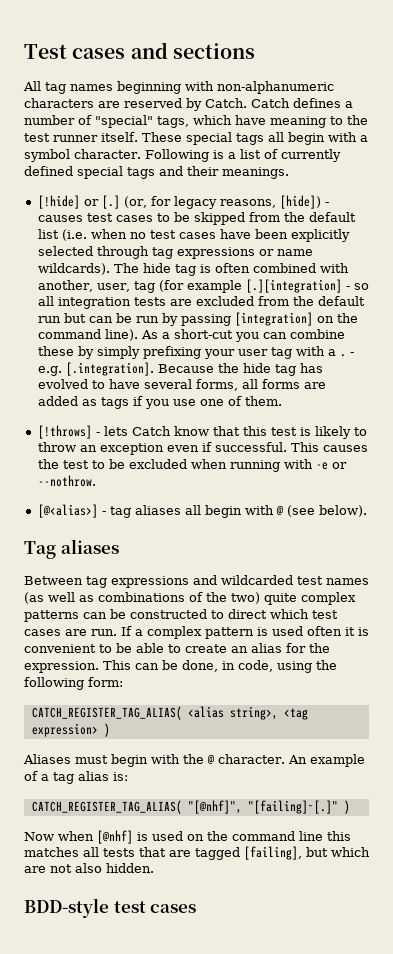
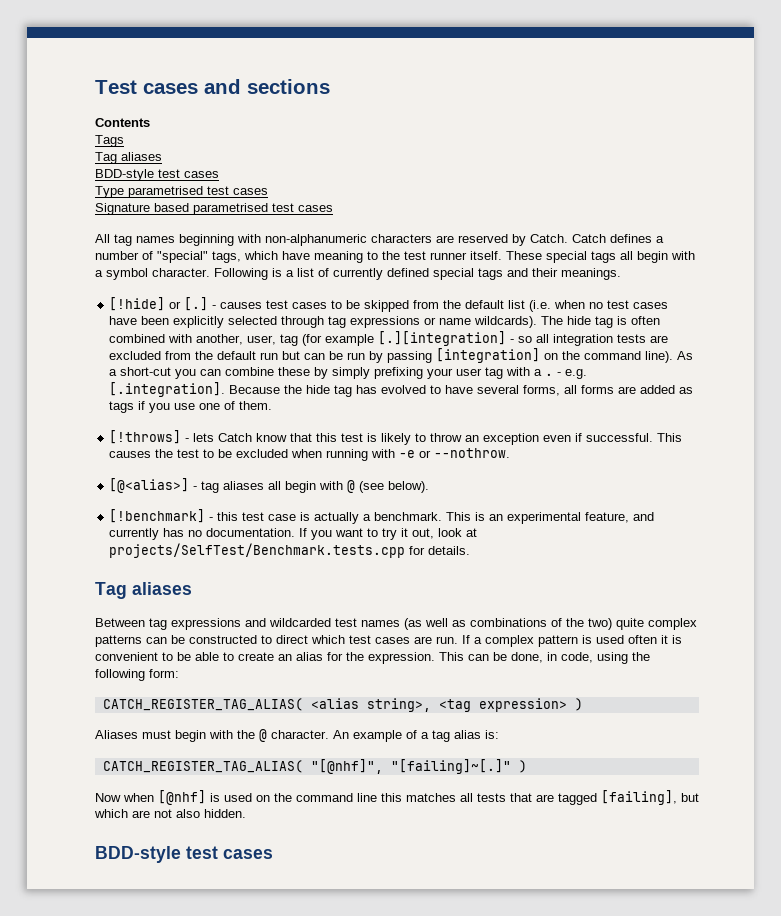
+ Contents
+ Tags
+ Tag aliases
+ BDD-style test cases
+ Type parametrised test cases
+ Signature based parametrised test cases
- (or, for legacy reasons, [hide]) - causes test cases to be skipped from the default list (i.e. when no test cases have been explicitly selected through tag expressions or name wildcards).
+ - causes test cases to be skipped from the default list (i.e. when no test cases have been explicitly selected through tag expressions or name wildcards).
+ [!benchmark] - this test case is actually a benchmark. This is an experimental feature, and currently has no documentation. If you want to try it out, look at projects/SelfTest/Benchmark.tests.cpp for details.

